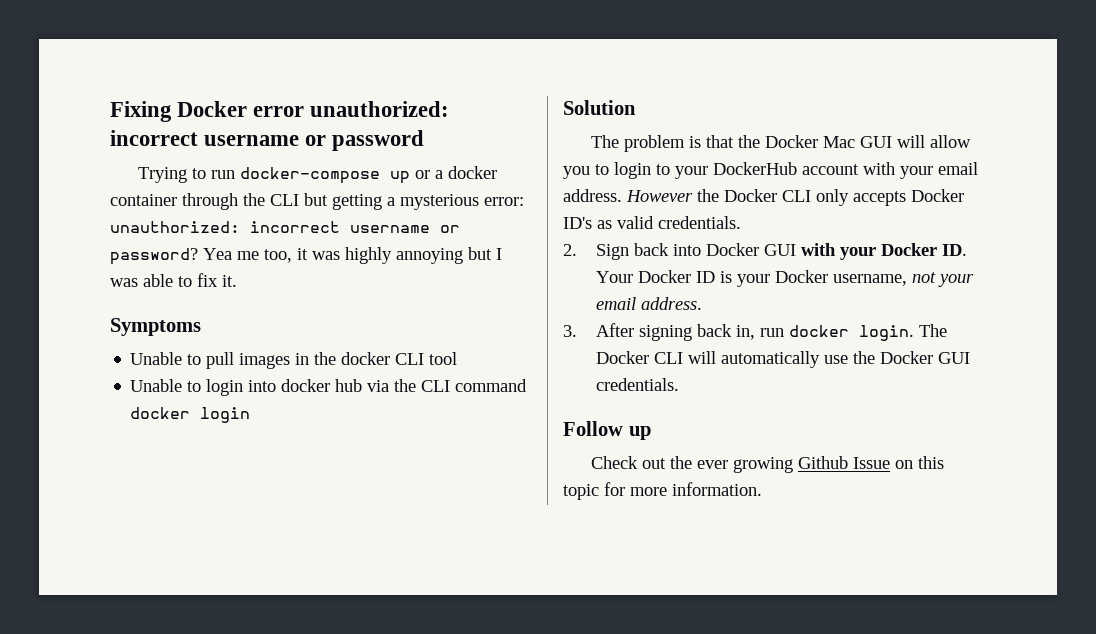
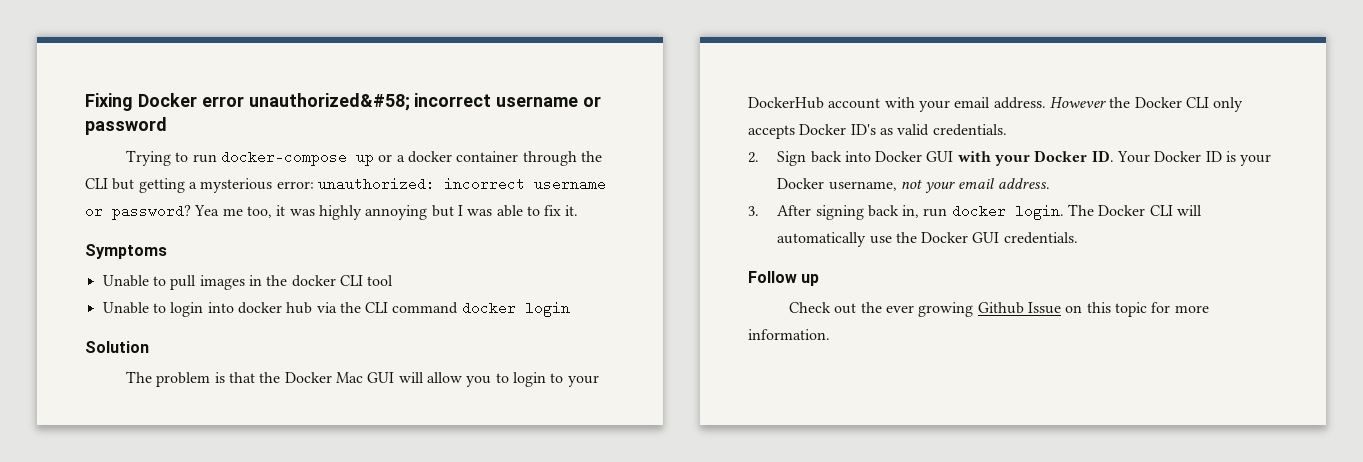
- Fixing Docker error unauthorized: incorrect username or password
+ Fixing Docker error unauthorized&#58; incorrect username or password

